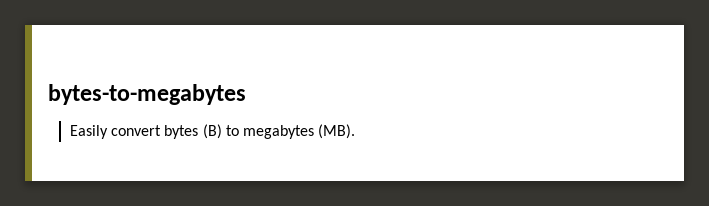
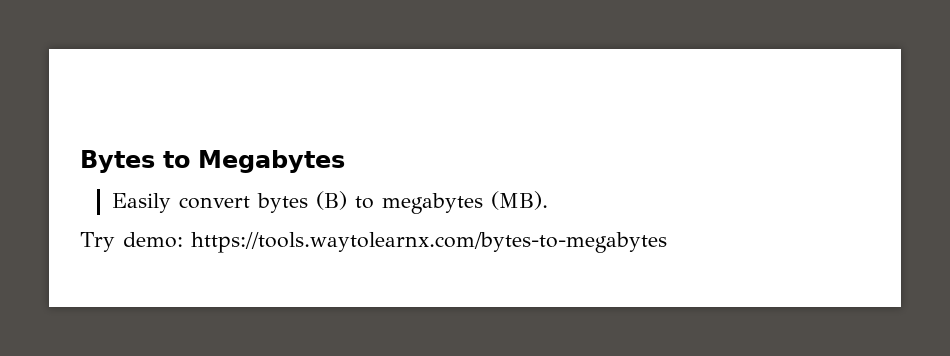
- bytes-to-megabytes
+ Bytes to Megabytes
+ Try demo: https://tools.waytolearnx.com/bytes-to-megabytes

